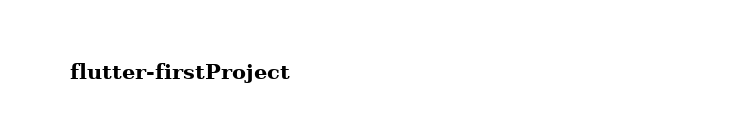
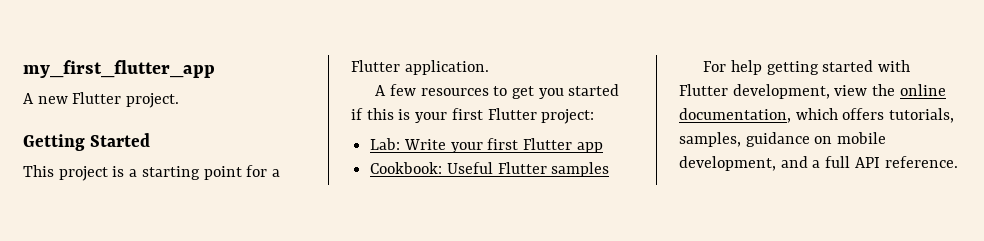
- flutter-firstProject
+ my_first_flutter_app
+ A new Flutter project.
+ Getting Started
+ This project is a starting point for a Flutter application.
+ A few resources to get you started if this is your first Flutter project:
+ Lab: Write your first Flutter app
+ Cookbook: Useful Flutter samples
+ For help getting started with Flutter development, view the online documentation, which offers tutorials, samples, guidance on mobile development, and a full API reference.

